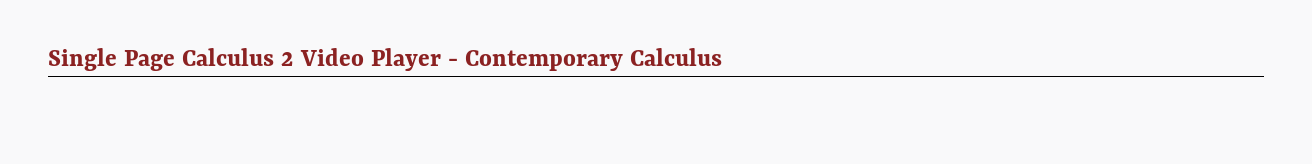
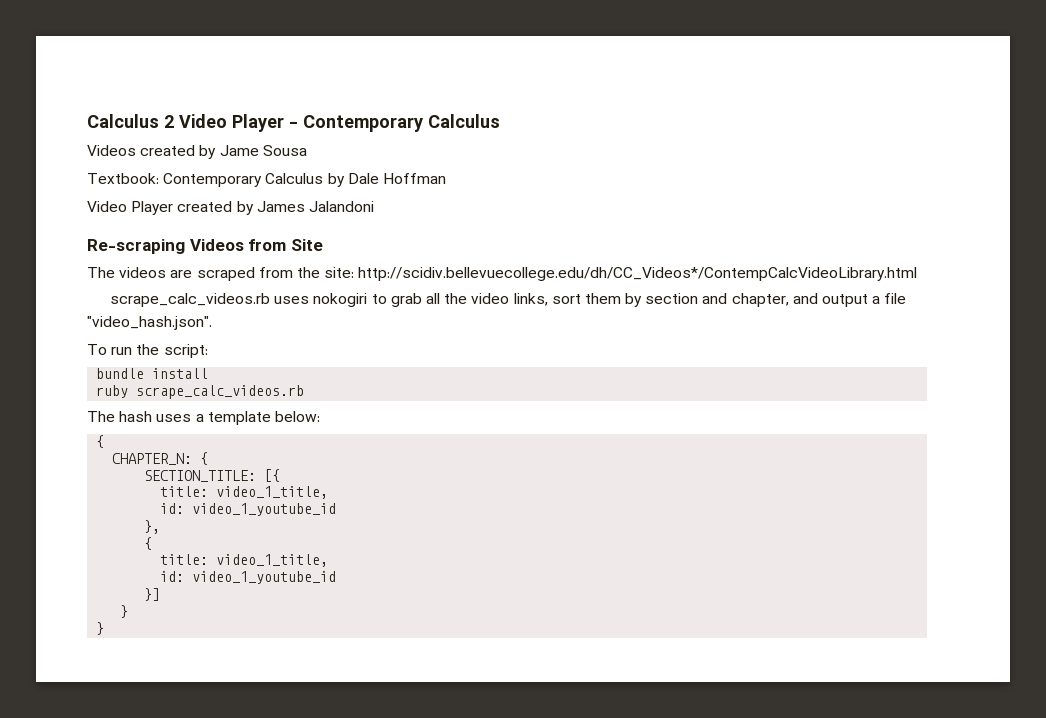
- Single Page Calculus 2 Video Player - Contemporary Calculus
+ Calculus 2 Video Player - Contemporary Calculus
+ Videos created by Jame Sousa
+ Textbook: Contemporary Calculus by Dale Hoffman
+ Video Player created by James Jalandoni
+ Re-scraping Videos from Site
+ The videos are scraped from the site: http://scidiv.bellevuecollege.edu/dh/CC_Videos*/ContempCalcVideoLibrary.html
+ scrape_calc_videos.rb uses nokogiri to grab all the video links, sort them by section and chapter, and output a file "video_hash.json".
+ To run the script:
+ bundle install
+ ruby scrape_calc_videos.rb
+ The hash uses a template below:
+ {
+ CHAPTER_N: {
+ SECTION_TITLE: [{
+ title: video_1_title,
+ id: video_1_youtube_id
+ },
+ {
+ title: video_1_title,
+ id: video_1_youtube_id
+ }]
+ }
+ }

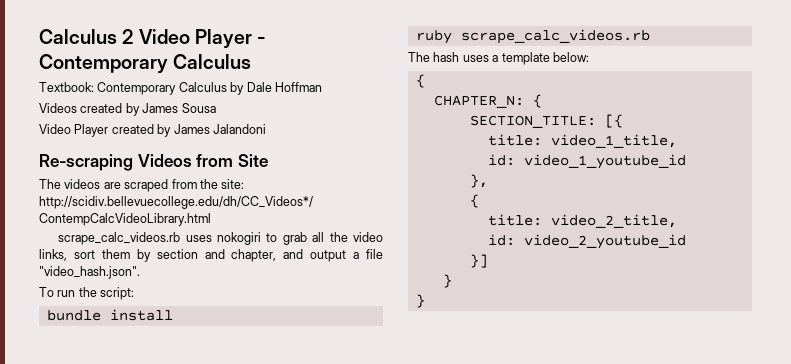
- Videos created by Jame Sousa
+ Videos created by James Sousa
  },
  {
- title: video_1_title,
- id: video_1_youtube_id
+ title: video_2_title,
+ id: video_2_youtube_id

